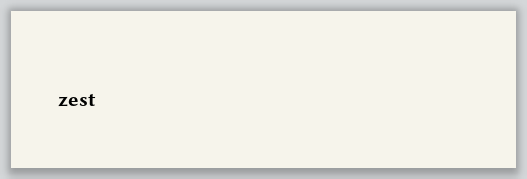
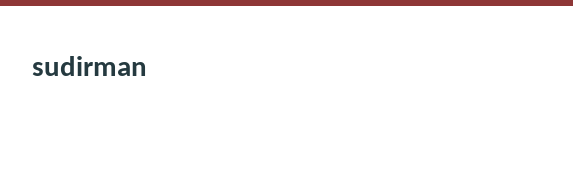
- zest
+ sudirman

